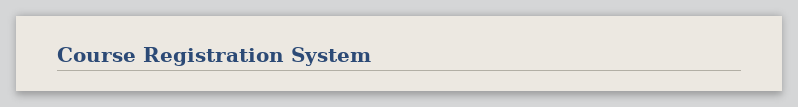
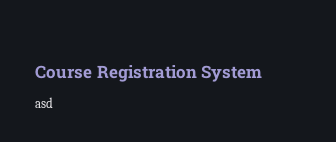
+ asd

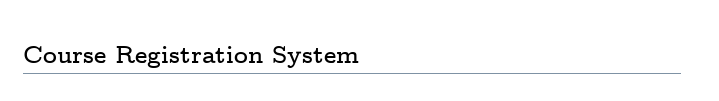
- asd

